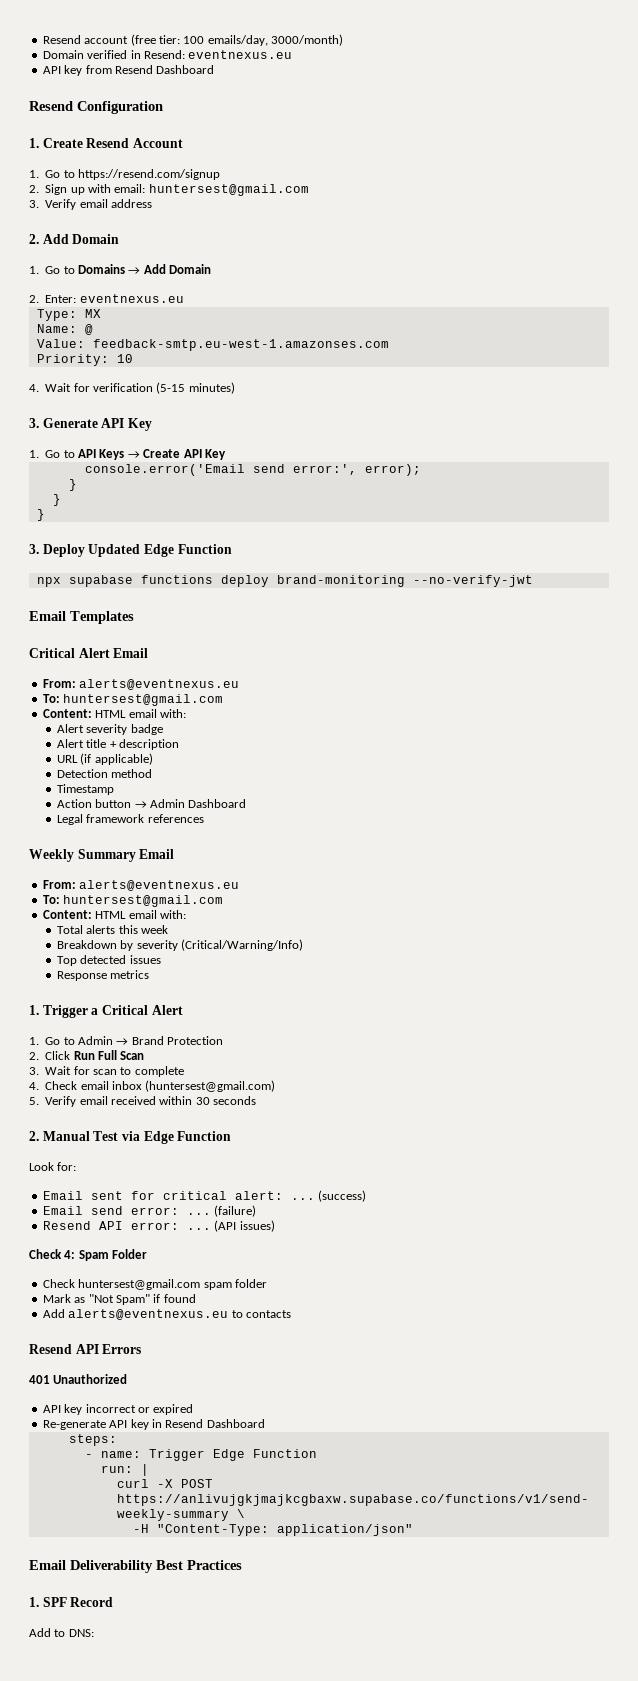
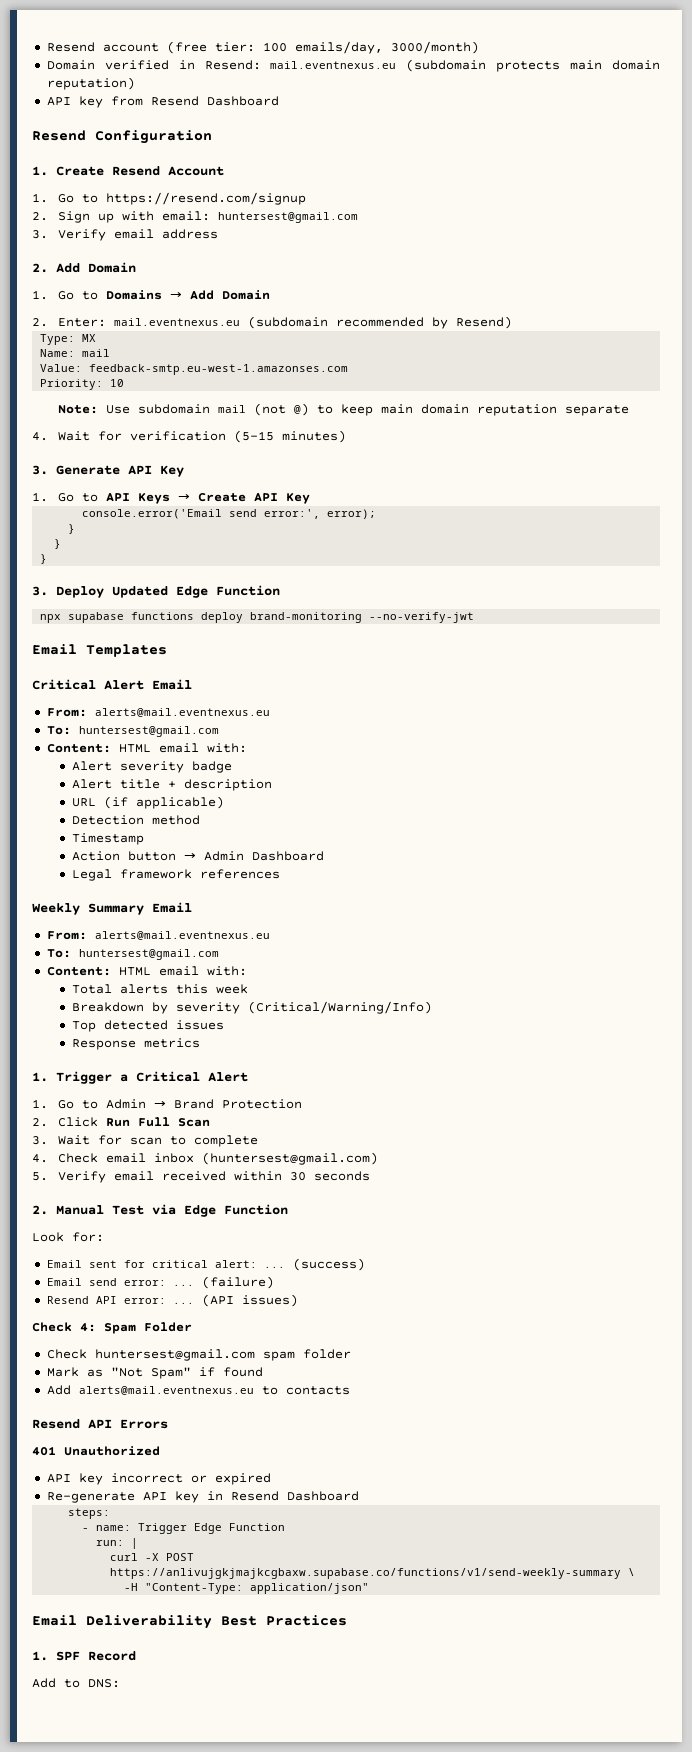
- Domain verified in Resend: eventnexus.eu
+ Domain verified in Resend: mail.eventnexus.eu (subdomain protects main domain reputation)
- 2. Enter: eventnexus.eu
+ 2. Enter: mail.eventnexus.eu (subdomain recommended by Resend)
- Name: @
+ Name: mail
+ Note: Use subdomain mail (not @) to keep main domain reputation separate
  Critical Alert Email
- From: alerts@eventnexus.eu
+ From: alerts@mail.eventnexus.eu
  Weekly Summary Email
- From: alerts@eventnexus.eu
+ From: alerts@mail.eventnexus.eu
- Add alerts@eventnexus.eu to contacts
+ Add alerts@mail.eventnexus.eu to contacts

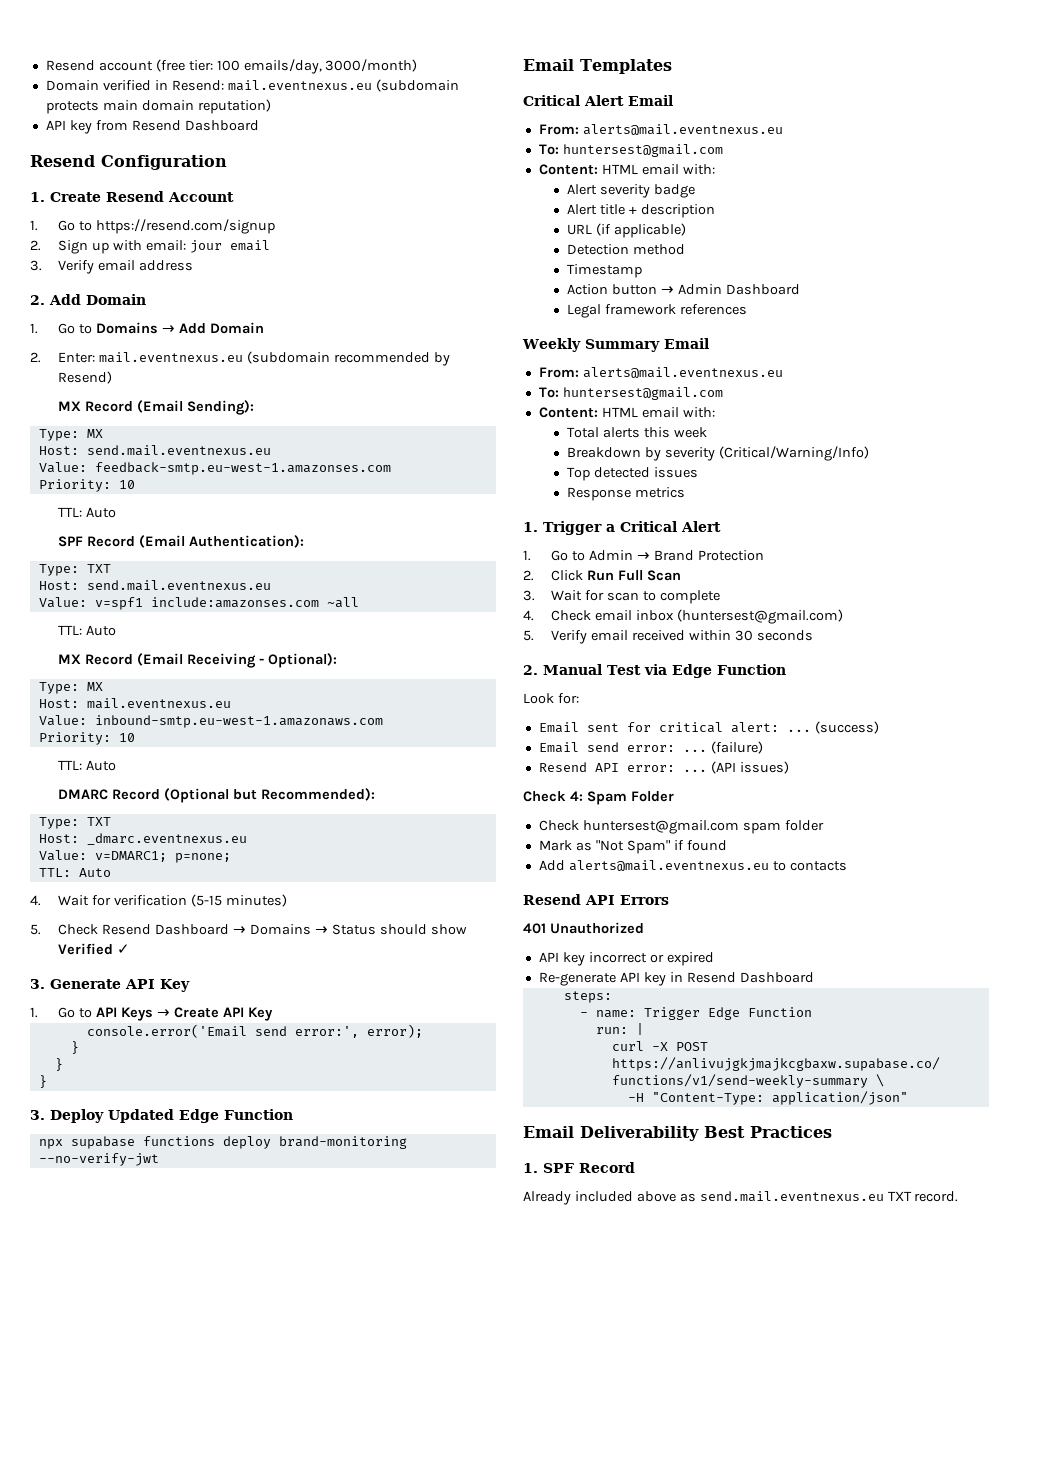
- 2. Sign up with email: huntersest@gmail.com
+ 2. Sign up with email: jour email
+ MX Record (Email Sending):
  Type: MX
- Name: mail
+ Host: send.mail.eventnexus.eu
  Value: feedback-smtp.eu-west-1.amazonses.com
  Priority: 10
- Note: Use subdomain mail (not @) to keep main domain reputation separate
+ TTL: Auto
+ SPF Record (Email Authentication):
+ Type: TXT
+ Host: send.mail.eventnexus.eu
+ Value: v=spf1 include:amazonses.com ~all
+ TTL: Auto
+ MX Record (Email Receiving - Optional):
+ Type: MX
+ Host: mail.eventnexus.eu
+ Value: inbound-smtp.eu-west-1.amazonaws.com
+ Priority: 10
+ TTL: Auto
+ DMARC Record (Optional but Recommended):
+ Type: TXT
+ Host: _dmarc.eventnexus.eu
+ Value: v=DMARC1; p=none;
+ TTL: Auto
+ 5. Check Resend Dashboard → Domains → Status should show Verified ✓
- Add to DNS:
+ Already included above as send.mail.eventnexus.eu TXT record.

